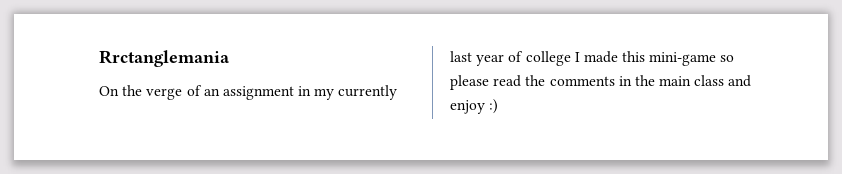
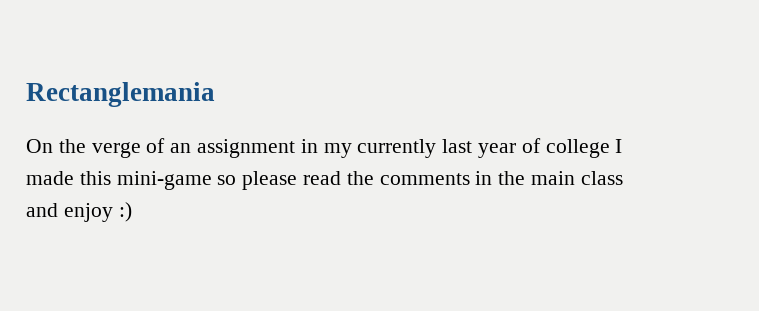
- Rrctanglemania
+ Rectanglemania

